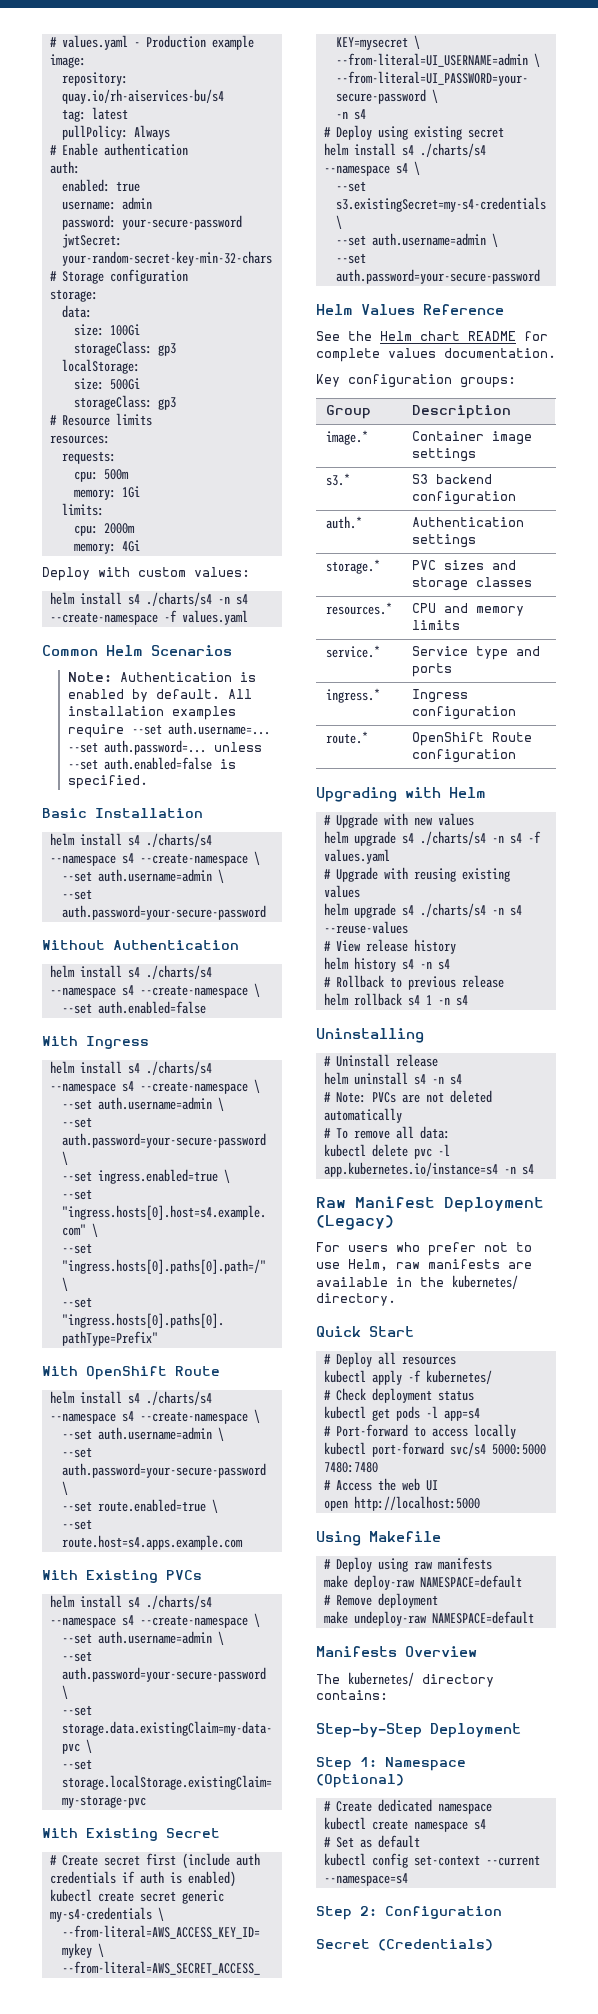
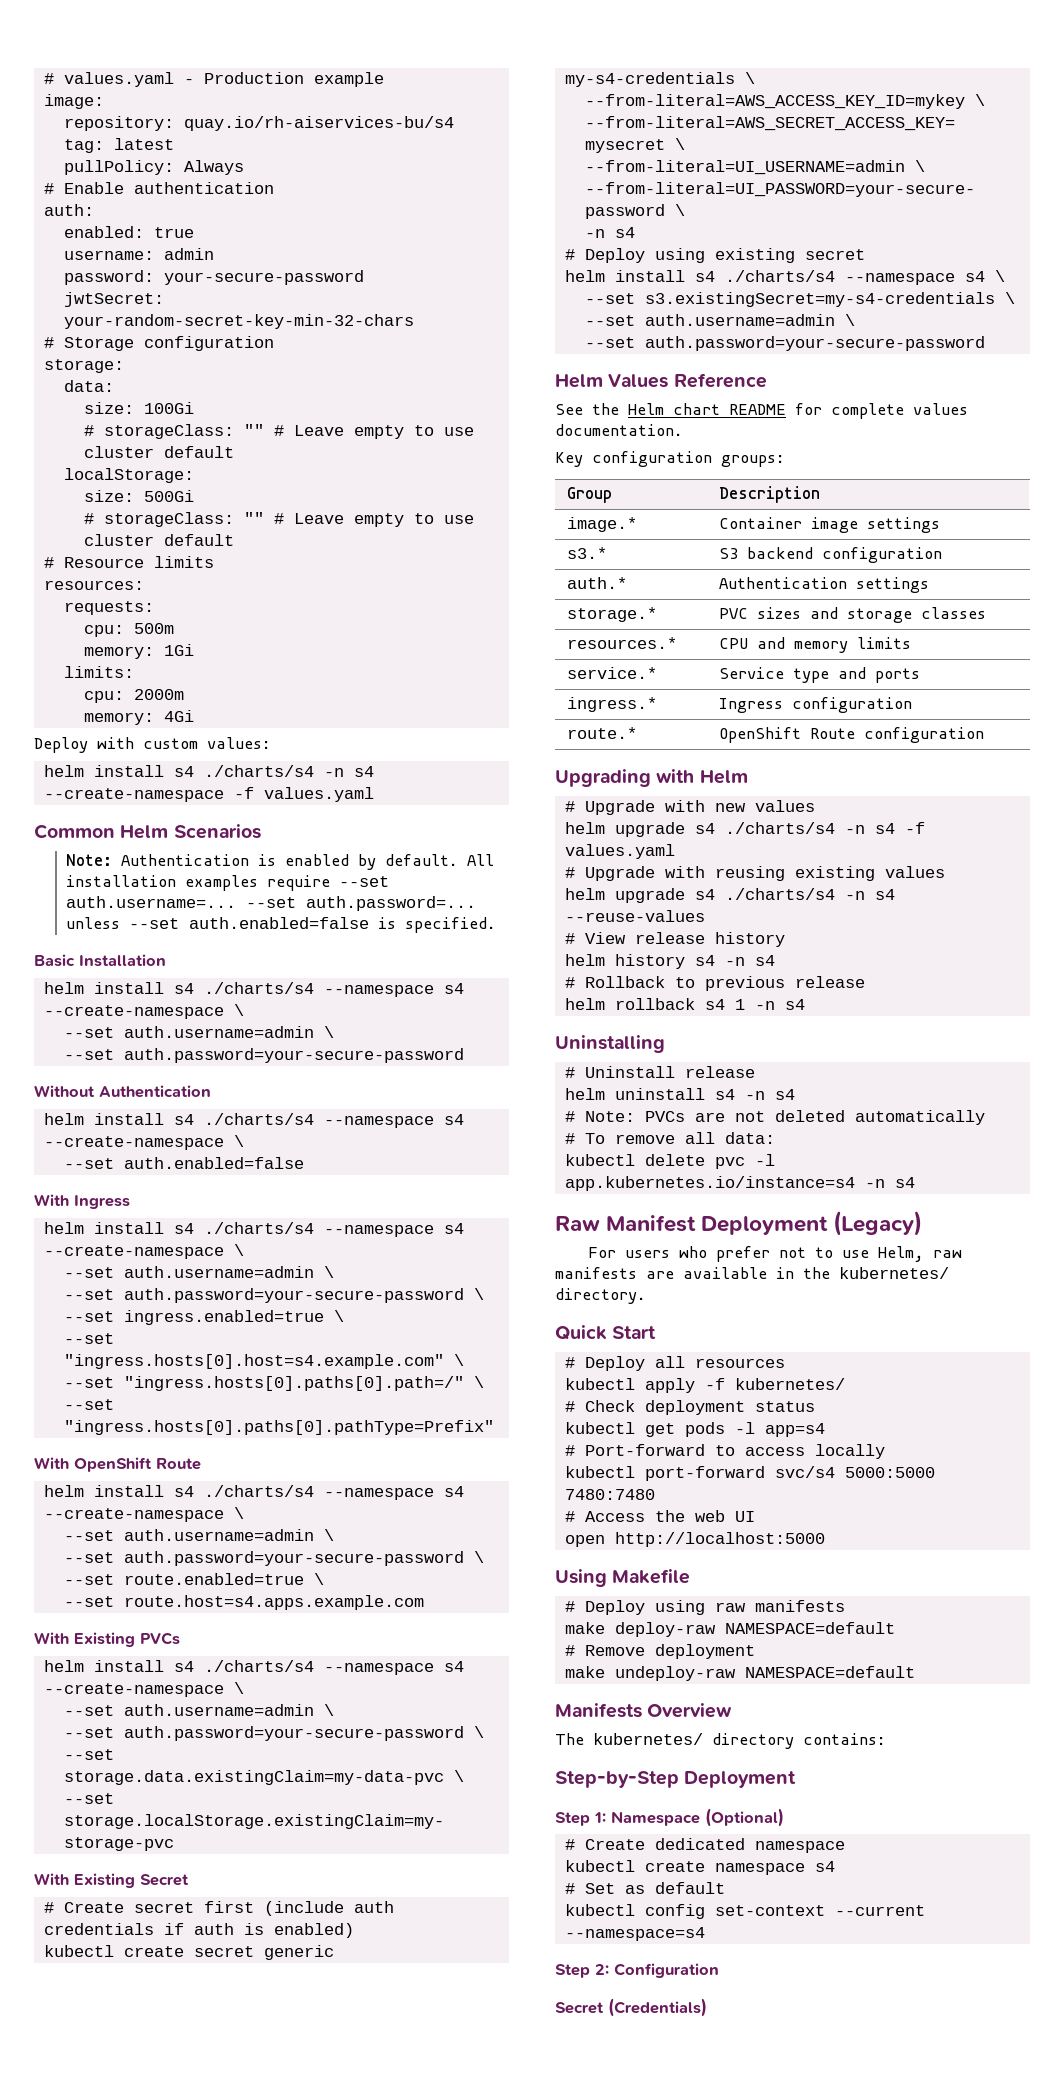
  size: 100Gi
- storageClass: gp3
+ # storageClass: "" # Leave empty to use cluster default
  localStorage:
  size: 500Gi
- storageClass: gp3
+ # storageClass: "" # Leave empty to use cluster default

